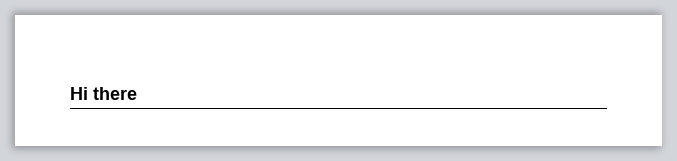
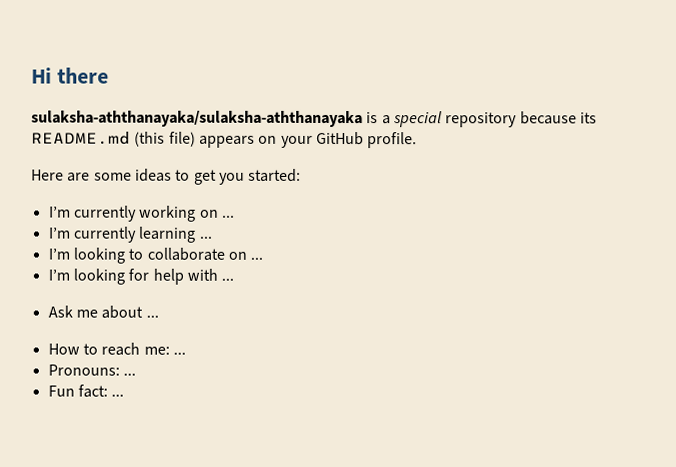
+ sulaksha-aththanayaka/sulaksha-aththanayaka is a special repository because its README.md (this file) appears on your GitHub profile.
+ Here are some ideas to get you started:
+ I’m currently working on ...
+ I’m currently learning ...
+ I’m looking to collaborate on ...
+ I’m looking for help with ...
+ Ask me about ...
+ How to reach me: ...
+ Pronouns: ...
+ Fun fact: ...

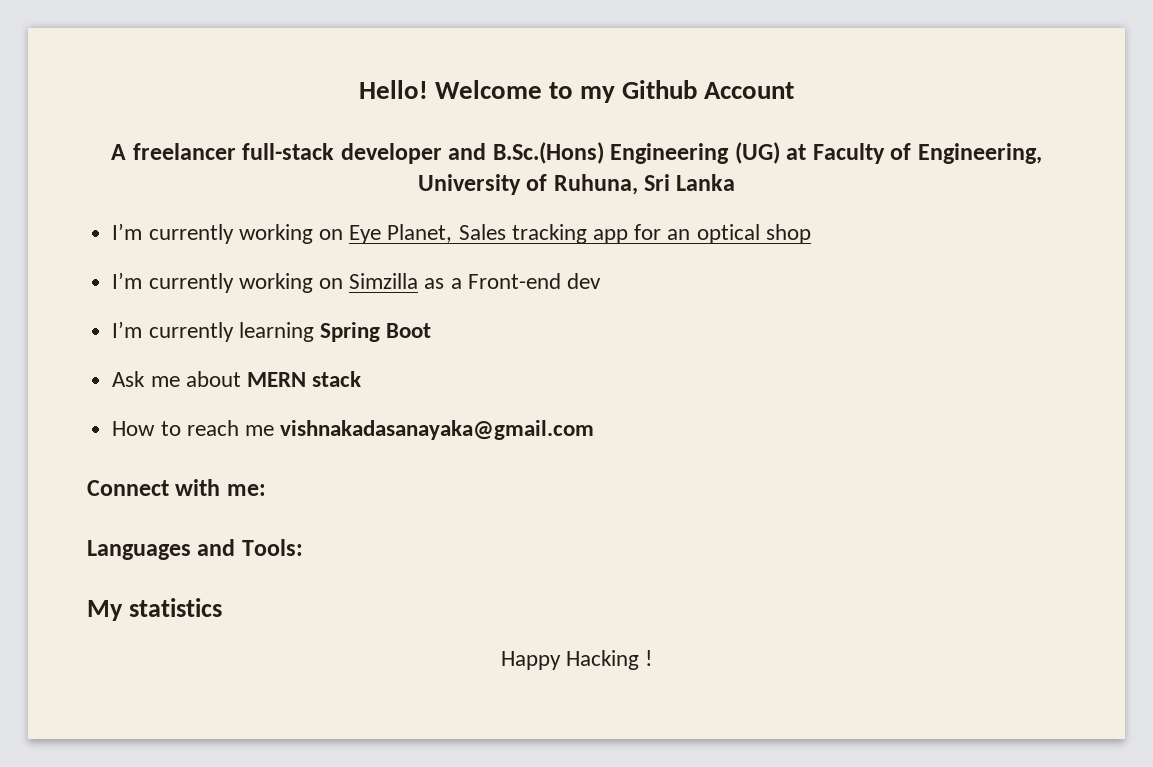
- Hi there
- sulaksha-aththanayaka/sulaksha-aththanayaka is a special repository because its README.md (this file) appears on your GitHub profile.
- Here are some ideas to get you started:
- I’m currently working on ...
- I’m currently learning ...
- I’m looking to collaborate on ...
- I’m looking for help with ...
+ Hello! Welcome to my Github Account
+ A freelancer full-stack developer and B.Sc.(Hons) Engineering (UG) at Faculty of Engineering, University of Ruhuna, Sri Lanka
+ I’m currently working on Eye Planet, Sales tracking app for an optical shop
+ I’m currently working on Simzilla as a Front-end dev
+ I’m currently learning Spring Boot
- Ask me about ...
+ Ask me about MERN stack
- How to reach me: ...
- Pronouns: ...
- Fun fact: ...
+ How to reach me vishnakadasanayaka@gmail.com
+ Connect with me:
+ Languages and Tools:
+ My statistics
+ Happy Hacking !

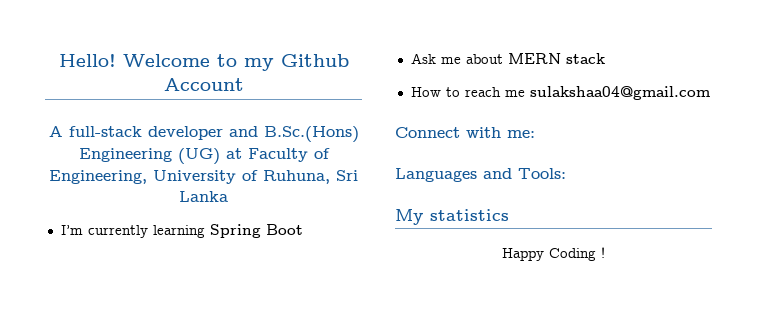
- A freelancer full-stack developer and B.Sc.(Hons) Engineering (UG) at Faculty of Engineering, University of Ruhuna, Sri Lanka
+ A full-stack developer and B.Sc.(Hons) Engineering (UG) at Faculty of Engineering, University of Ruhuna, Sri Lanka
- I’m currently working on Eye Planet, Sales tracking app for an optical shop
- I’m currently working on Simzilla as a Front-end dev
- How to reach me vishnakadasanayaka@gmail.com
+ How to reach me sulakshaa04@gmail.com
- Happy Hacking !
+ Happy Coding !

